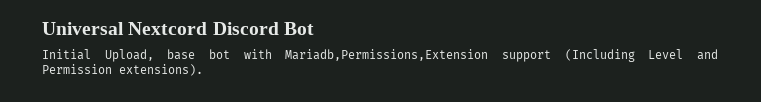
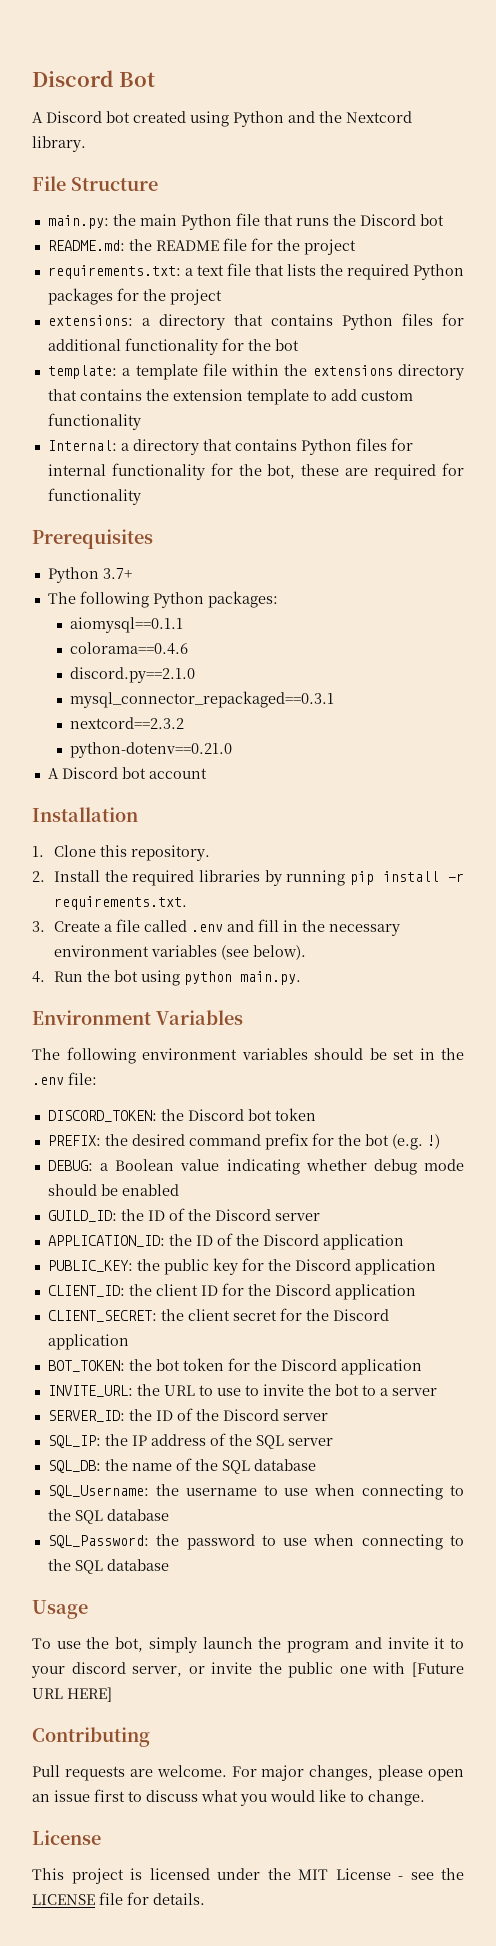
- Universal Nextcord Discord Bot
+ Discord Bot
- Initial Upload, base bot with Mariadb,Permissions,Extension support (Including Level and Permission extensions).
+ A Discord bot created using Python and the Nextcord library.
+ File Structure
+ main.py: the main Python file that runs the Discord bot
+ README.md: the README file for the project
+ requirements.txt: a text file that lists the required Python packages for the project
+ extensions: a directory that contains Python files for additional functionality for the bot
+ template: a template file within the extensions directory that contains the extension template to add custom functionality
+ Internal: a directory that contains Python files for internal functionality for the bot, these are required for functionality
+ Prerequisites
+ Python 3.7+
+ The following Python packages:
+ aiomysql==0.1.1
+ colorama==0.4.6
+ discord.py==2.1.0
+ mysql_connector_repackaged==0.3.1
+ nextcord==2.3.2
+ python-dotenv==0.21.0
+ A Discord bot account
+ Installation
+ 1. Clone this repository.
+ 2. Install the required libraries by running pip install -r requirements.txt.
+ 3. Create a file called .env and fill in the necessary environment variables (see below).
+ 4. Run the bot using python main.py.
+ Environment Variables
+ The following environment variables should be set in the .env file:
+ DISCORD_TOKEN: the Discord bot token
+ PREFIX: the desired command prefix for the bot (e.g. !)
+ DEBUG: a Boolean value indicating whether debug mode should be enabled
+ GUILD_ID: the ID of the Discord server
+ APPLICATION_ID: the ID of the Discord application
+ PUBLIC_KEY: the public key for the Discord application
+ CLIENT_ID: the client ID for the Discord application
+ CLIENT_SECRET: the client secret for the Discord application
+ BOT_TOKEN: the bot token for the Discord application
+ INVITE_URL: the URL to use to invite the bot to a server
+ SERVER_ID: the ID of the Discord server
+ SQL_IP: the IP address of the SQL server
+ SQL_DB: the name of the SQL database
+ SQL_Username: the username to use when connecting to the SQL database
+ SQL_Password: the password to use when connecting to the SQL database
+ Usage
+ To use the bot, simply launch the program and invite it to your discord server, or invite the public one with [Future URL HERE]
+ Contributing
+ Pull requests are welcome. For major changes, please open an issue first to discuss what you would like to change.
+ License
+ This project is licensed under the MIT License - see the LICENSE file for details.

